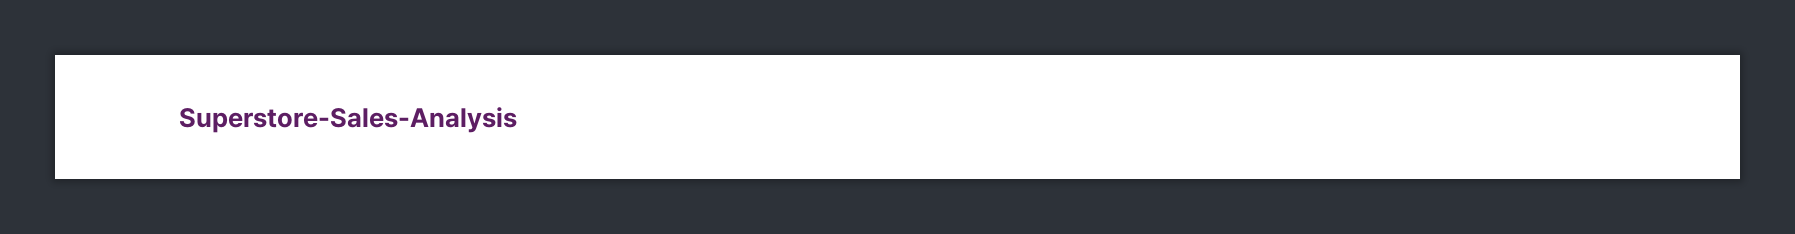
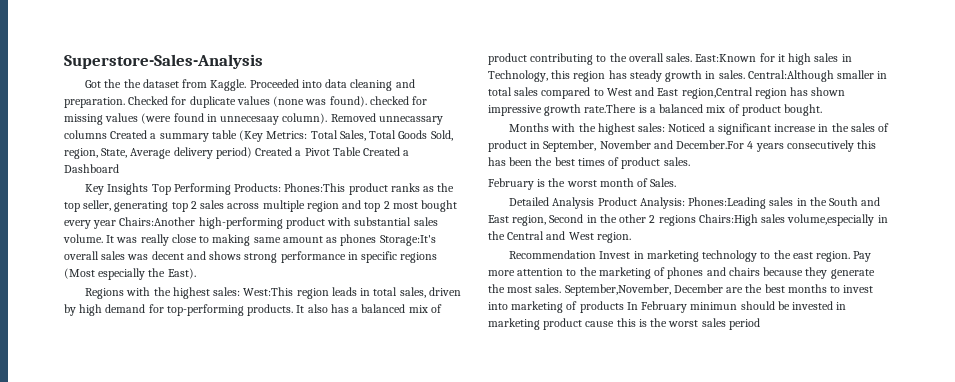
+ Got the the dataset from Kaggle. Proceeded into data cleaning and preparation. Checked for duplicate values (none was found). checked for missing values (were found in unnecesaay column). Removed unnecassary columns Created a summary table (Key Metrics: Total Sales, Total Goods Sold, region, State, Average delivery period) Created a Pivot Table Created a Dashboard
+ Key Insights Top Performing Products: Phones:This product ranks as the top seller, generating top 2 sales across multiple region and top 2 most bought every year Chairs:Another high-performing product with substantial sales volume. It was really close to making same amount as phones Storage:It's overall sales was decent and shows strong performance in specific regions (Most especially the East).
+ Regions with the highest sales: West:This region leads in total sales, driven by high demand for top-performing products. It also has a balanced mix of product contributing to the overall sales. East:Known for it high sales in Technology, this region has steady growth in sales. Central:Although smaller in total sales compared to West and East region,Central region has shown impressive growth rate.There is a balanced mix of product bought.
+ Months with the highest sales: Noticed a significant increase in the sales of product in September, November and December.For 4 years consecutively this has been the best times of product sales.
+ February is the worst month of Sales.
+ Detailed Analysis Product Analysis: Phones:Leading sales in the South and East region, Second in the other 2 regions Chairs:High sales volume,especially in the Central and West region.
+ Recommendation Invest in marketing technology to the east region. Pay more attention to the marketing of phones and chairs because they generate the most sales. September,November, December are the best months to invest into marketing of products In February minimun should be invested in marketing product cause this is the worst sales period

